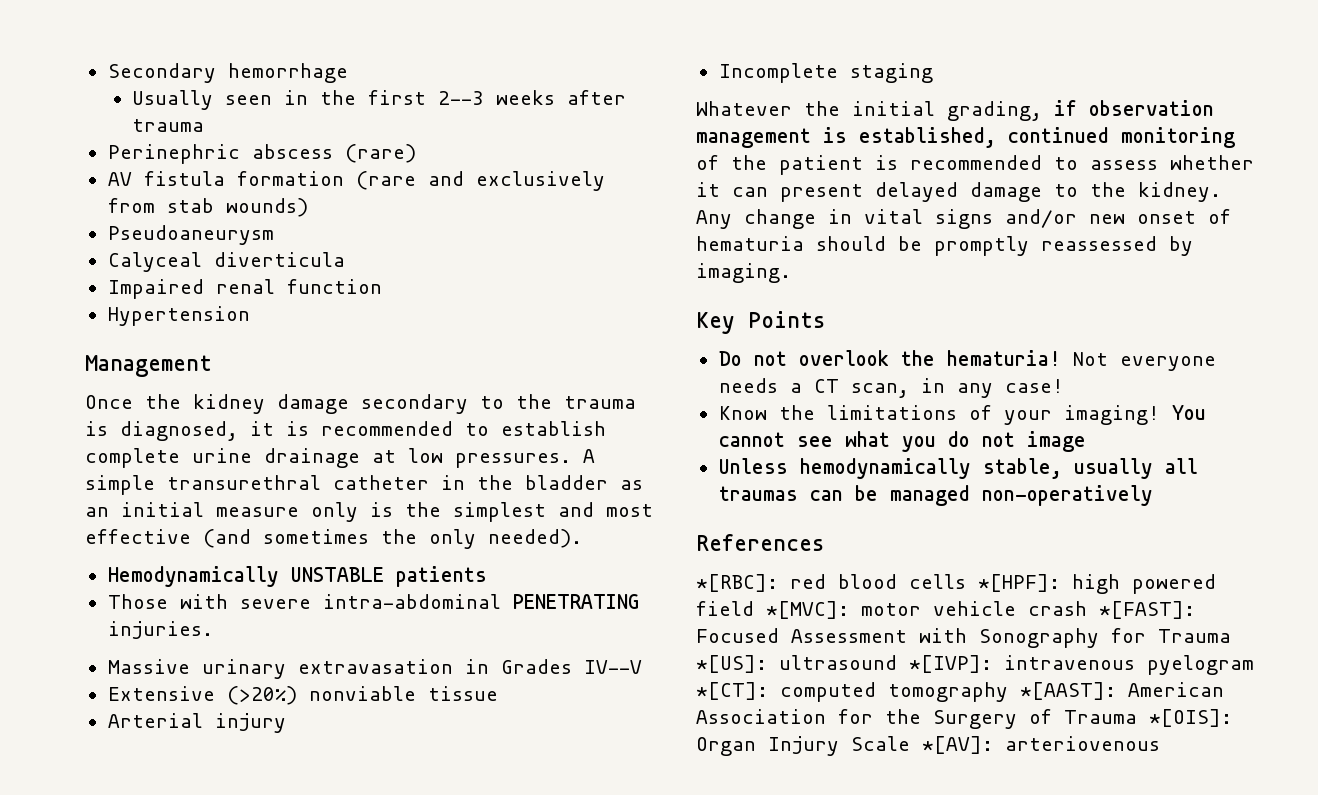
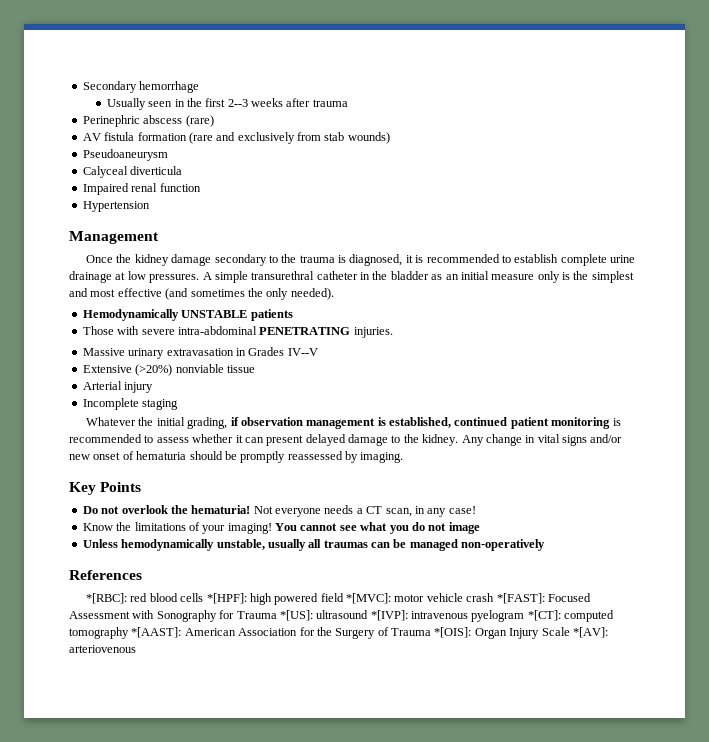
- Whatever the initial grading, if observation management is established, continued monitoring of the patient is recommended to assess whether it can present delayed damage to the kidney.
+ Whatever the initial grading, if observation management is established, continued patient monitoring is recommended to assess whether it can present delayed damage to the kidney.
- Unless hemodynamically stable, usually all traumas can be managed non-operatively
+ Unless hemodynamically unstable, usually all traumas can be managed non-operatively

